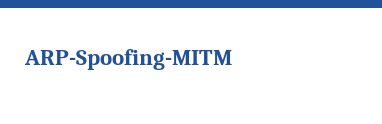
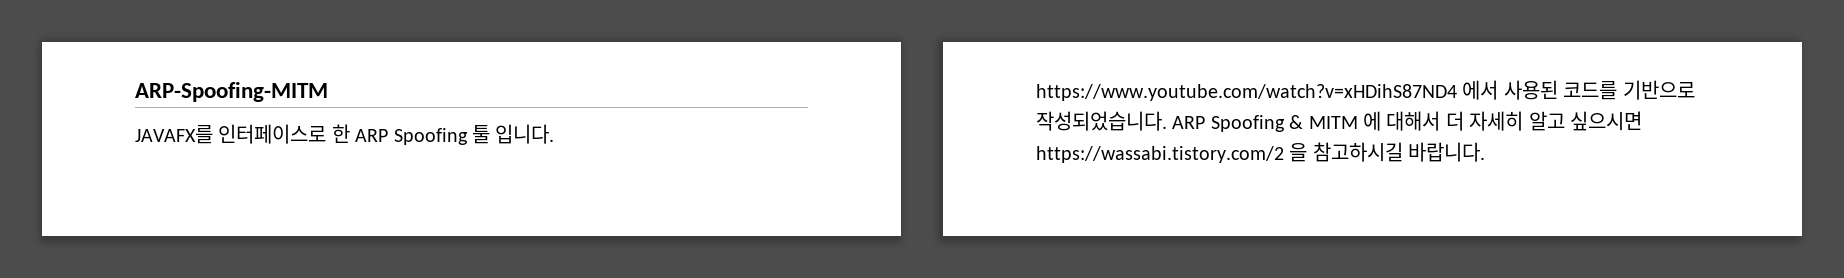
+ JAVAFX를 인터페이스로 한 ARP Spoofing 툴 입니다. https://www.youtube.com/watch?v=xHDihS87ND4 에서 사용된 코드를 기반으로 작성되었습니다. ARP Spoofing & MITM 에 대해서 더 자세히 알고 싶으시면 https://wassabi.tistory.com/2 을 참고하시길 바랍니다.

